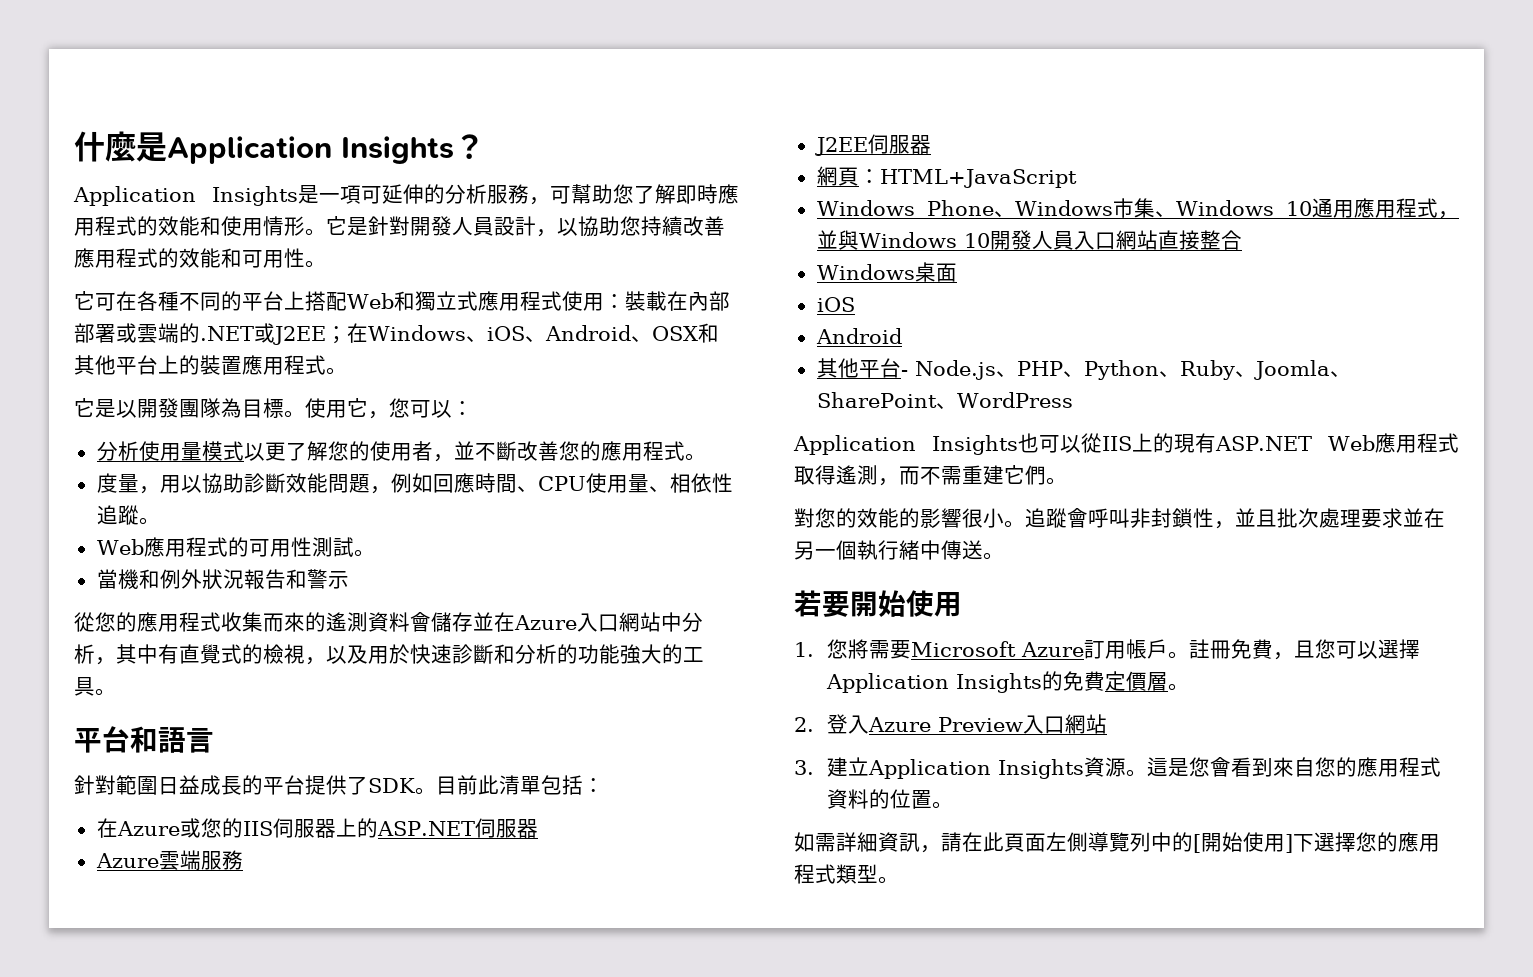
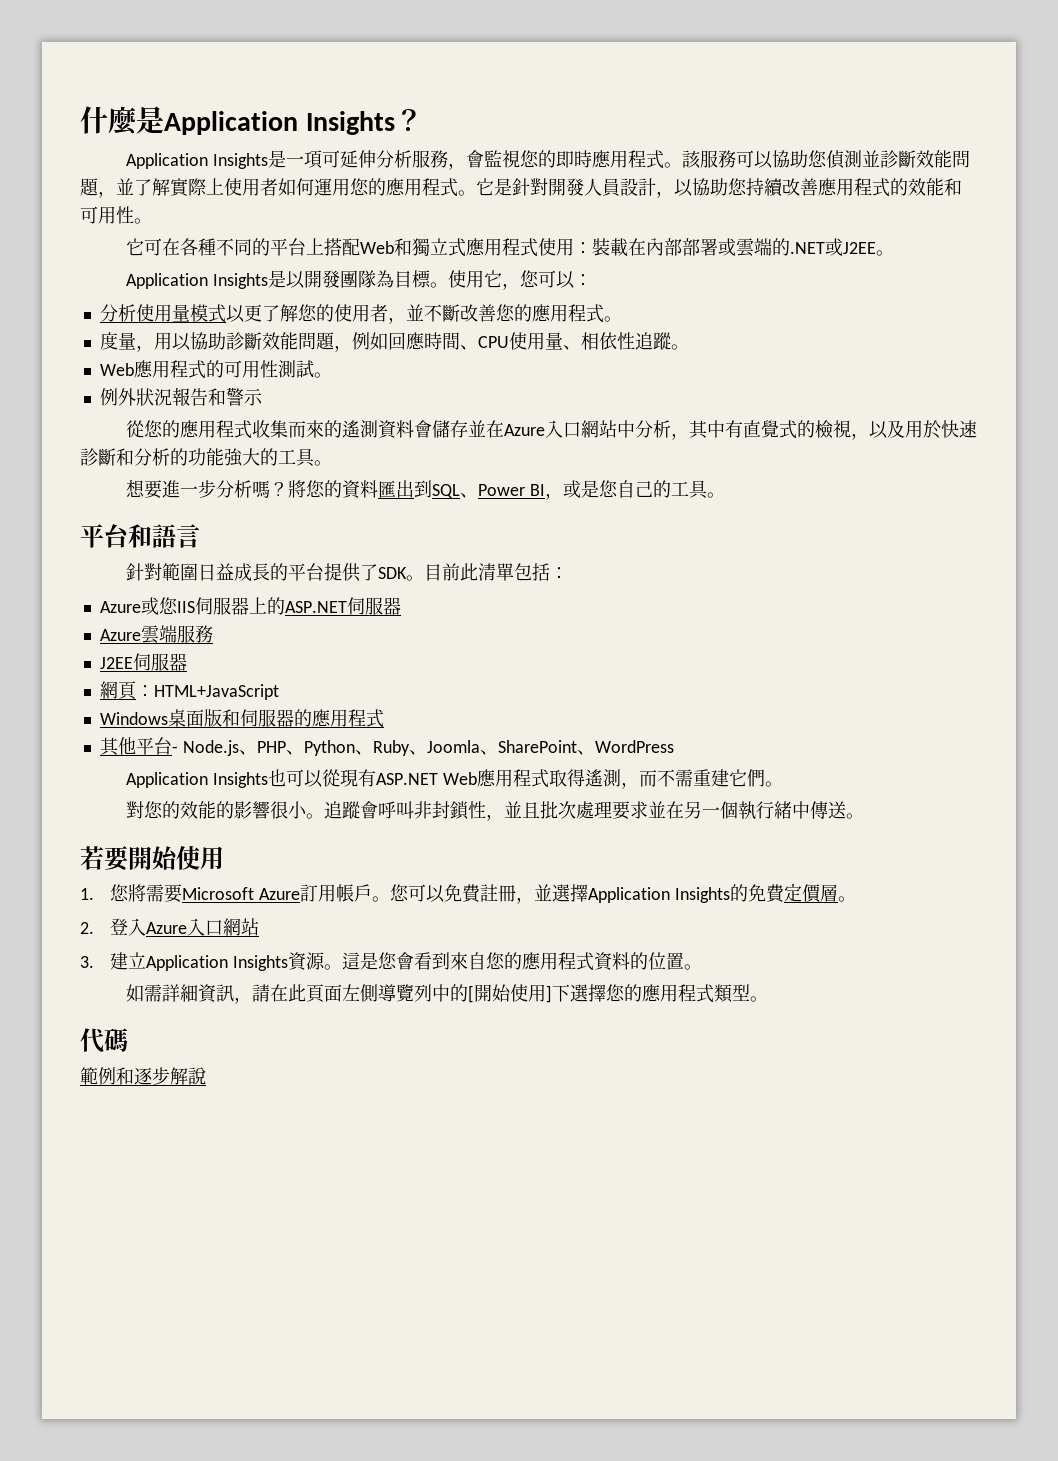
- Application Insights是一項可延伸的分析服務，可幫助您了解即時應用程式的效能和使用情形。
+ Application Insights是一項可延伸分析服務，會監視您的即時應用程式。該服務可以協助您偵測並診斷效能問題，並了解實際上使用者如何運用您的應用程式。
- 它可在各種不同的平台上搭配Web和獨立式應用程式使用：裝載在內部部署或雲端的.NET或J2EE；在Windows、iOS、Android、OSX和其他平台上的裝置應用程式。
- 它是以開發團隊為目標。
+ 它可在各種不同的平台上搭配Web和獨立式應用程式使用：裝載在內部部署或雲端的.NET或J2EE。
+ Application Insights是以開發團隊為目標。
- 當機和例外狀況報告和警示
+ 例外狀況報告和警示
+ 想要進一步分析嗎？將您的資料匯出到SQL、Power BI，或是您自己的工具。
- 在Azure或您的IIS伺服器上的ASP.NET伺服器
+ Azure或您IIS伺服器上的ASP.NET伺服器
- Windows Phone、Windows市集、Windows 10通用應用程式，並與Windows 10開發人員入口網站直接整合
- Windows桌面
- iOS
- Android
+ Windows桌面版和伺服器的應用程式
- Application Insights也可以從IIS上的現有ASP.NET Web應用程式取得遙測，而不需重建它們。
+ Application Insights也可以從現有ASP.NET Web應用程式取得遙測，而不需重建它們。
- 註冊免費，且您可以選擇Application Insights的免費定價層。
+ 您可以免費註冊，並選擇Application Insights的免費定價層。
- 2.登入Azure Preview入口網站
+ 2.登入Azure入口網站
+ 代碼
+ 範例和逐步解說

